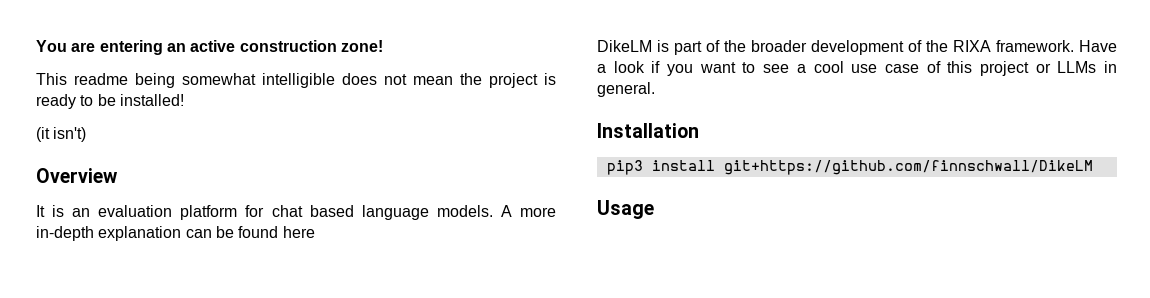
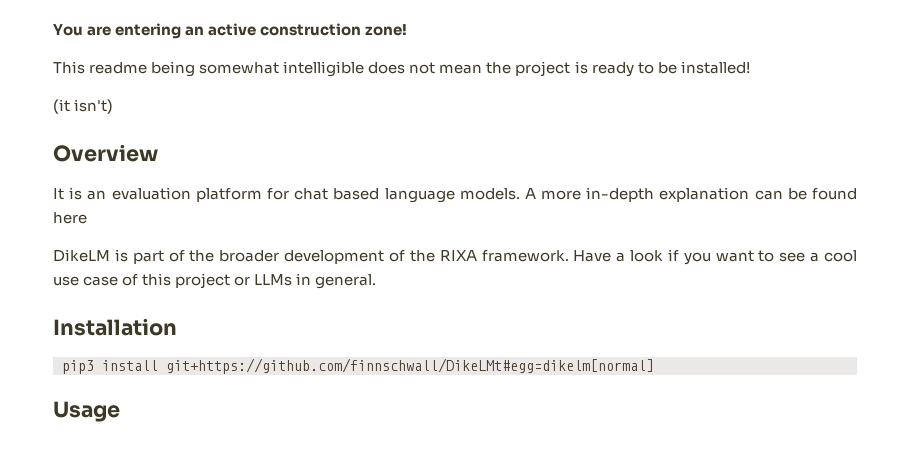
- pip3 install git+https://github.com/finnschwall/DikeLM
+ pip3 install git+https://github.com/finnschwall/DikeLMt#egg=dikelm[normal]

